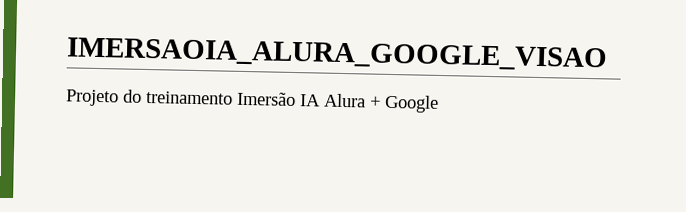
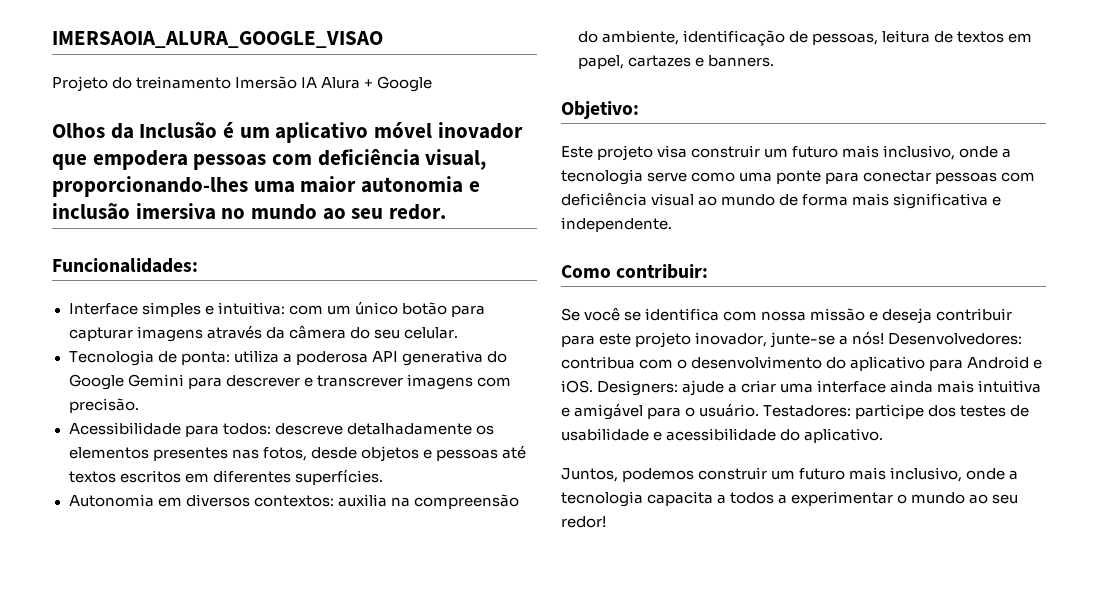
+ Olhos da Inclusão é um aplicativo móvel inovador que empodera pessoas com deficiência visual, proporcionando-lhes uma maior autonomia e inclusão imersiva no mundo ao seu redor.
+ Funcionalidades:
+ Interface simples e intuitiva: com um único botão para capturar imagens através da câmera do seu celular.
+ Tecnologia de ponta: utiliza a poderosa API generativa do Google Gemini para descrever e transcrever imagens com precisão.
+ Acessibilidade para todos: descreve detalhadamente os elementos presentes nas fotos, desde objetos e pessoas até textos escritos em diferentes superfícies.
+ Autonomia em diversos contextos: auxilia na compreensão do ambiente, identificação de pessoas, leitura de textos em papel, cartazes e banners.
+ Objetivo:
+ Este projeto visa construir um futuro mais inclusivo, onde a tecnologia serve como uma ponte para conectar pessoas com deficiência visual ao mundo de forma mais significativa e independente.
+ Como contribuir:
+ Se você se identifica com nossa missão e deseja contribuir para este projeto inovador, junte-se a nós! Desenvolvedores: contribua com o desenvolvimento do aplicativo para Android e iOS. Designers: ajude a criar uma interface ainda mais intuitiva e amigável para o usuário. Testadores: participe dos testes de usabilidade e acessibilidade do aplicativo.
+ Juntos, podemos construir um futuro mais inclusivo, onde a tecnologia capacita a todos a experimentar o mundo ao seu redor!

